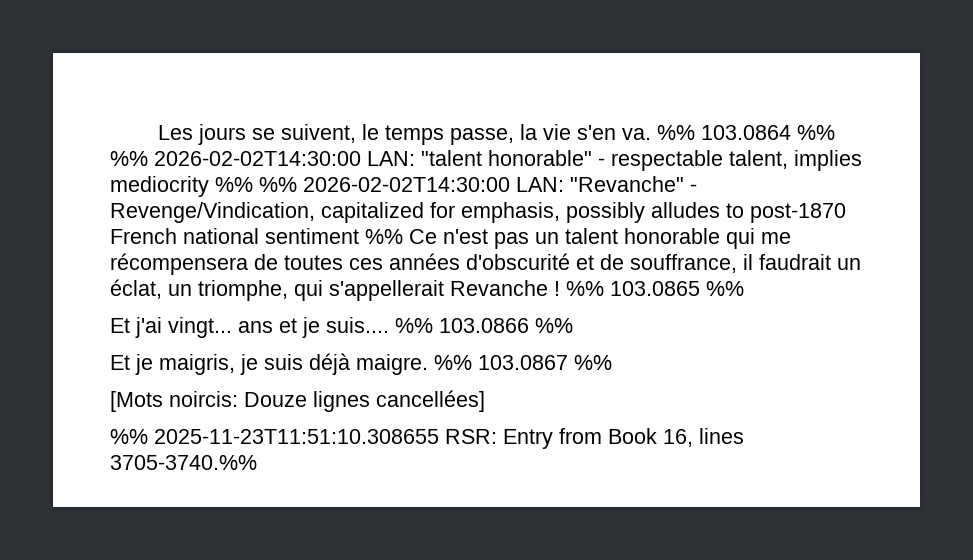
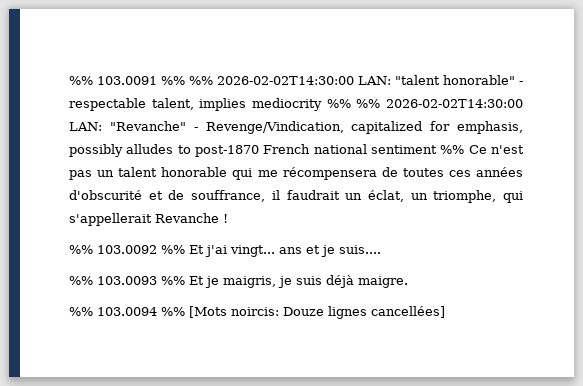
- Les jours se suivent, le temps passe, la vie s'en va. %% 103.0864 %% %% 2026-02-02T14:30:00 LAN:
+ %% 103.0091 %% %% 2026-02-02T14:30:00 LAN:
- "Revanche" - Revenge/Vindication, capitalized for emphasis, possibly alludes to post-1870 French national sentiment %% Ce n'est pas un talent honorable qui me récompensera de toutes ces années d'obscurité et de souffrance, il faudrait un éclat, un triomphe, qui s'appellerait Revanche ! %% 103.0865 %%
- Et j'ai vingt... ans et je suis.... %% 103.0866 %%
- Et je maigris, je suis déjà maigre. %% 103.0867 %%
- [Mots noircis:
+ "Revanche" - Revenge/Vindication, capitalized for emphasis, possibly alludes to post-1870 French national sentiment %% Ce n'est pas un talent honorable qui me récompensera de toutes ces années d'obscurité et de souffrance, il faudrait un éclat, un triomphe, qui s'appellerait Revanche !
+ %% 103.0092 %% Et j'ai vingt... ans et je suis....
+ %% 103.0093 %% Et je maigris, je suis déjà maigre.
+ %% 103.0094 %% [Mots noircis:
- %% 2025-11-23T11:51:10.308655 RSR: Entry from Book 16, lines 3705-3740.%%

